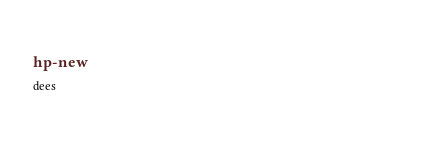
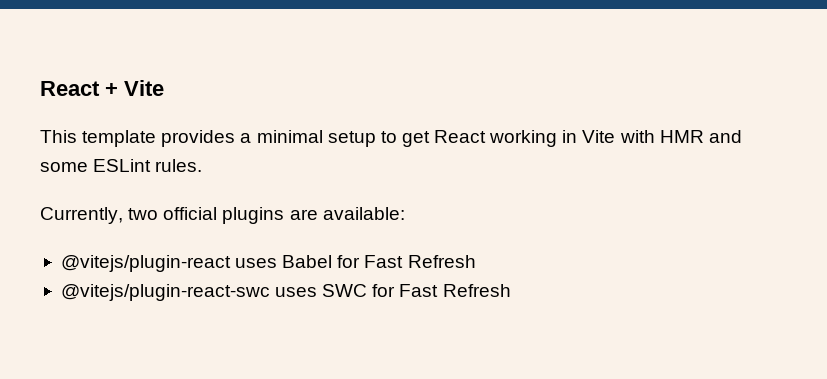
- hp-new
- dees
+ React + Vite
+ This template provides a minimal setup to get React working in Vite with HMR and some ESLint rules.
+ Currently, two official plugins are available:
+ @vitejs/plugin-react uses Babel for Fast Refresh
+ @vitejs/plugin-react-swc uses SWC for Fast Refresh

